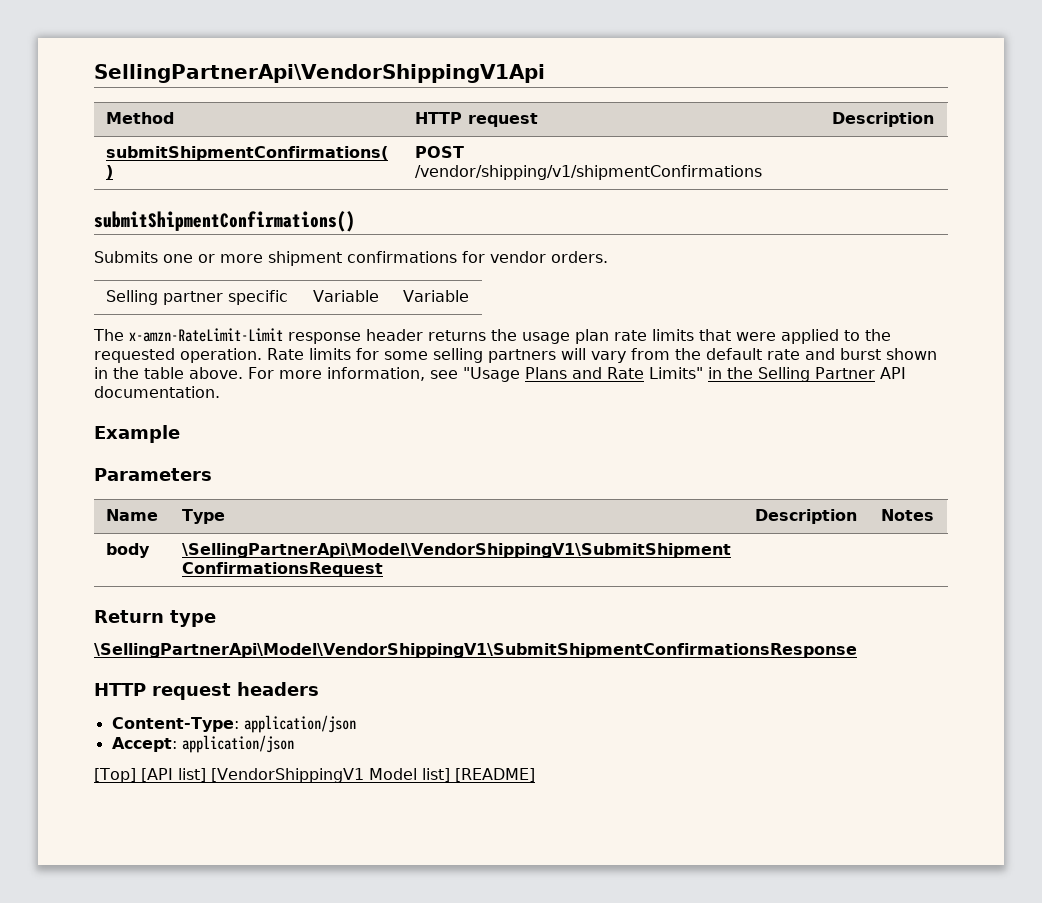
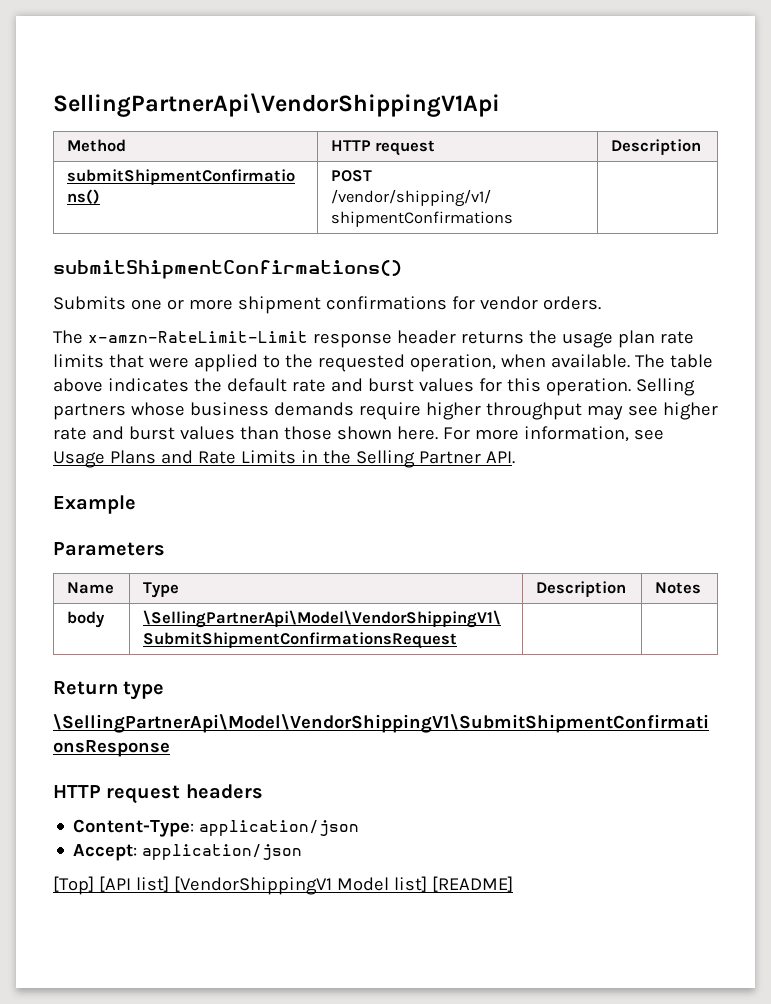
- Selling partner specific | Variable | Variable
- The x-amzn-RateLimit-Limit response header returns the usage plan rate limits that were applied to the requested operation. Rate limits for some selling partners will vary from the default rate and burst shown in the table above.
+ The x-amzn-RateLimit-Limit response header returns the usage plan rate limits that were applied to the requested operation, when available. The table above indicates the default rate and burst values for this operation. Selling partners whose business demands require higher throughput may see higher rate and burst values than those shown here.
- For more information, see "Usage Plans and Rate Limits" in the Selling Partner API documentation.
+ For more information, see Usage Plans and Rate Limits in the Selling Partner API.

